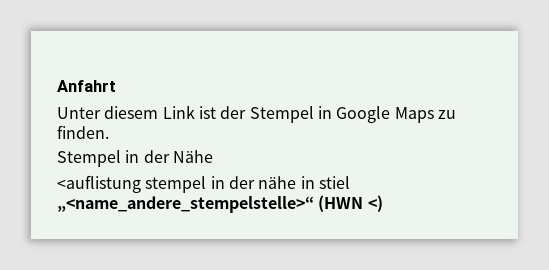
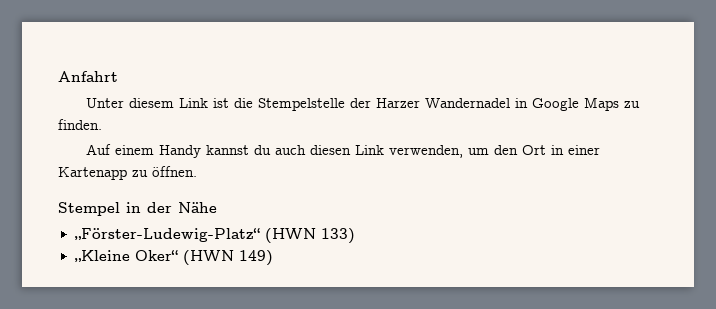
- Unter diesem Link ist der Stempel in Google Maps zu finden.
+ Unter diesem Link ist die Stempelstelle der Harzer Wandernadel in Google Maps zu finden.
+ Auf einem Handy kannst du auch diesen Link verwenden, um den Ort in einer Kartenapp zu öffnen.
  Stempel in der Nähe
- <auflistung stempel in der nähe in stiel „<name_andere_stempelstelle>“ (HWN <)
+ „Förster-Ludewig-Platz“ (HWN 133)
+ „Kleine Oker“ (HWN 149)

